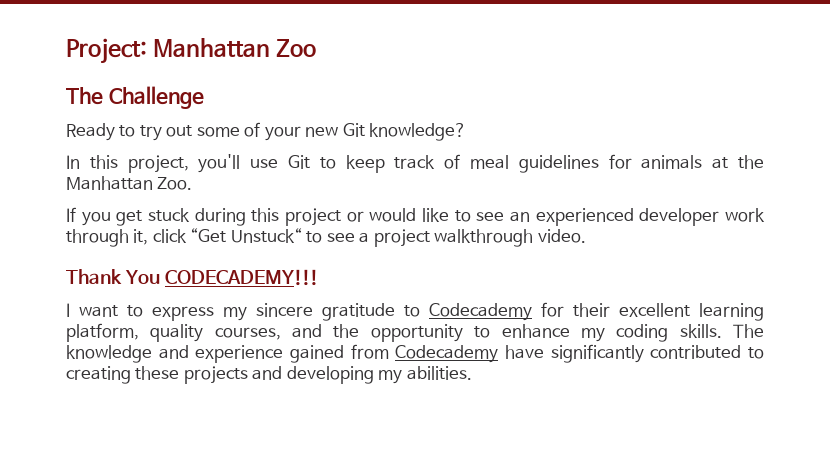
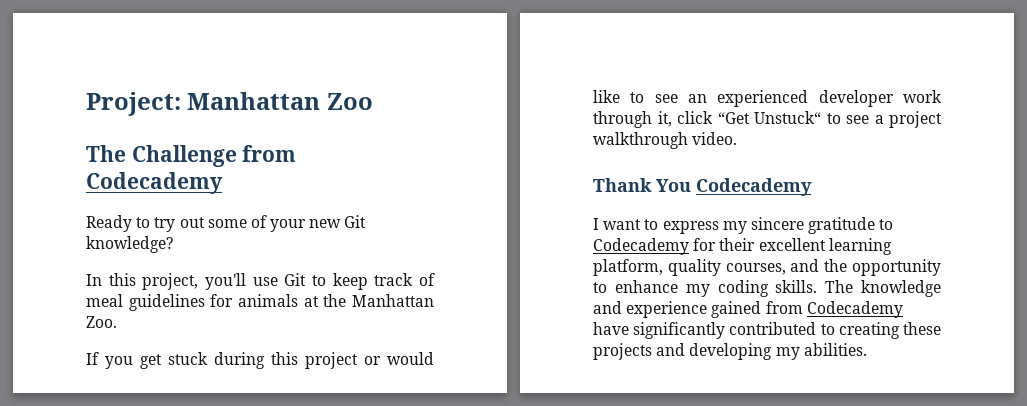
- The Challenge
+ The Challenge from Codecademy
- Thank You CODECADEMY!!!
+ Thank You Codecademy

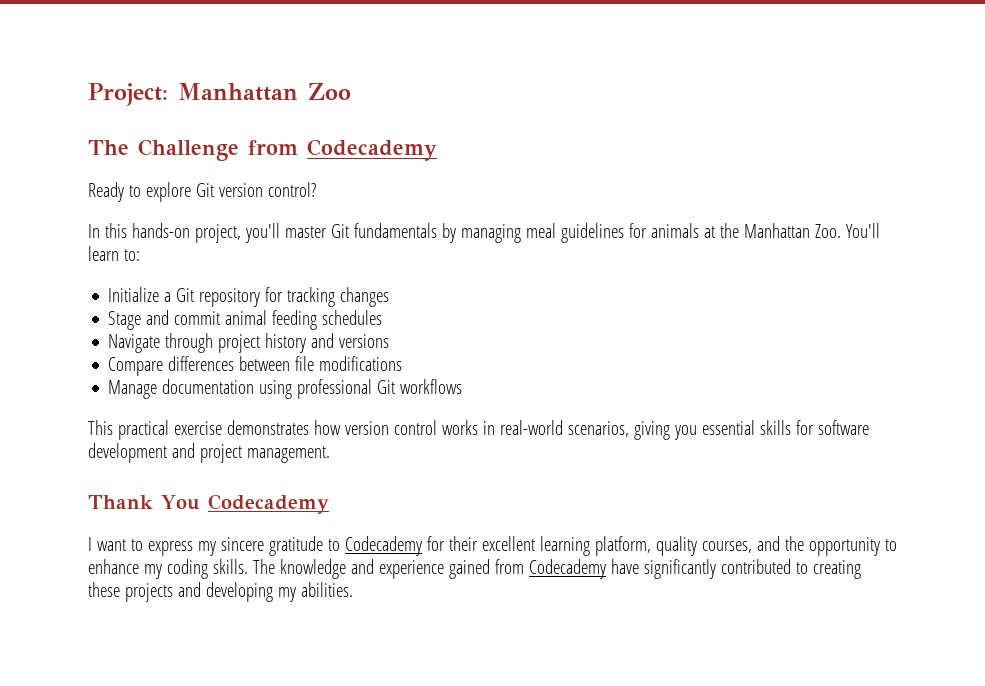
- Ready to try out some of your new Git knowledge?
+ Ready to explore Git version control?
- In this project, you'll use Git to keep track of meal guidelines for animals at the Manhattan Zoo.
- If you get stuck during this project or would like to see an experienced developer work through it, click “Get Unstuck“ to see a project walkthrough video.
+ In this hands-on project, you'll master Git fundamentals by managing meal guidelines for animals at the Manhattan Zoo. You'll learn to:
+ Initialize a Git repository for tracking changes
+ Stage and commit animal feeding schedules
+ Navigate through project history and versions
+ Compare differences between file modifications
+ Manage documentation using professional Git workflows
+ This practical exercise demonstrates how version control works in real-world scenarios, giving you essential skills for software development and project management.

